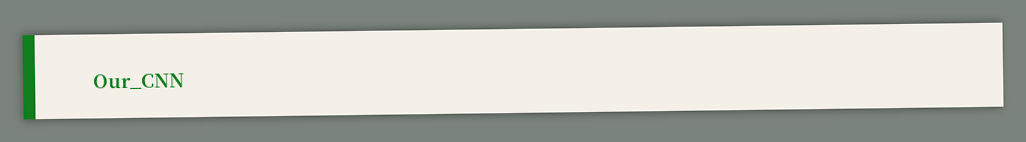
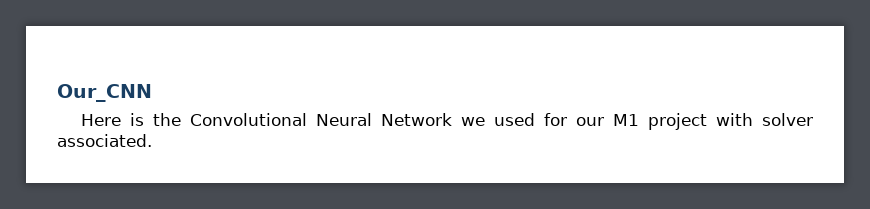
+ Here is the Convolutional Neural Network we used for our M1 project with solver associated.

